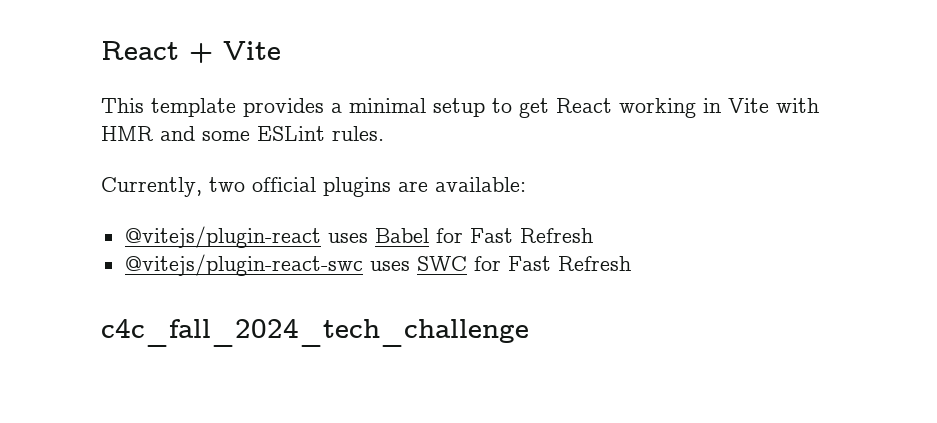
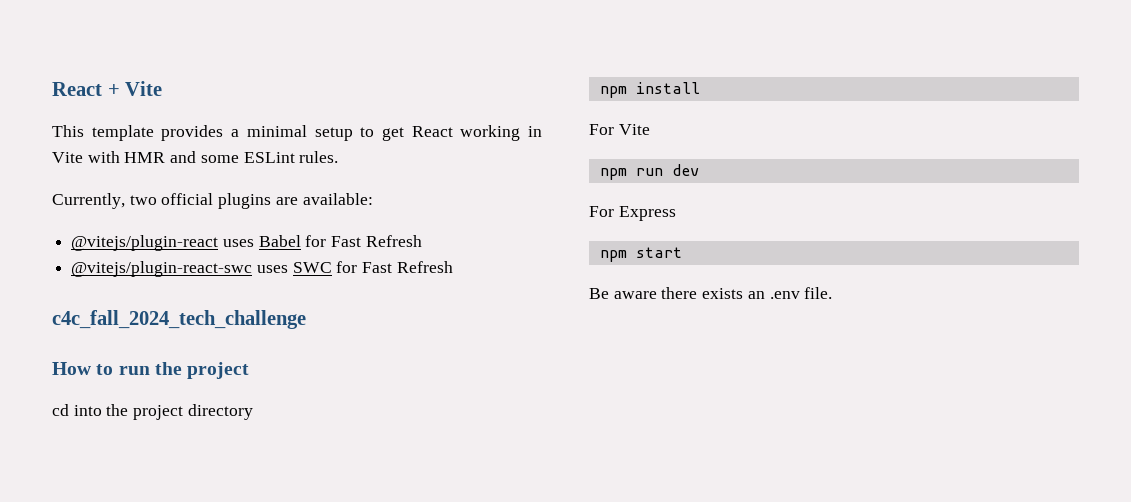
+ How to run the project
+ cd into the project directory
+ npm install
+ For Vite
+ npm run dev
+ For Express
+ npm start
+ Be aware there exists an .env file.

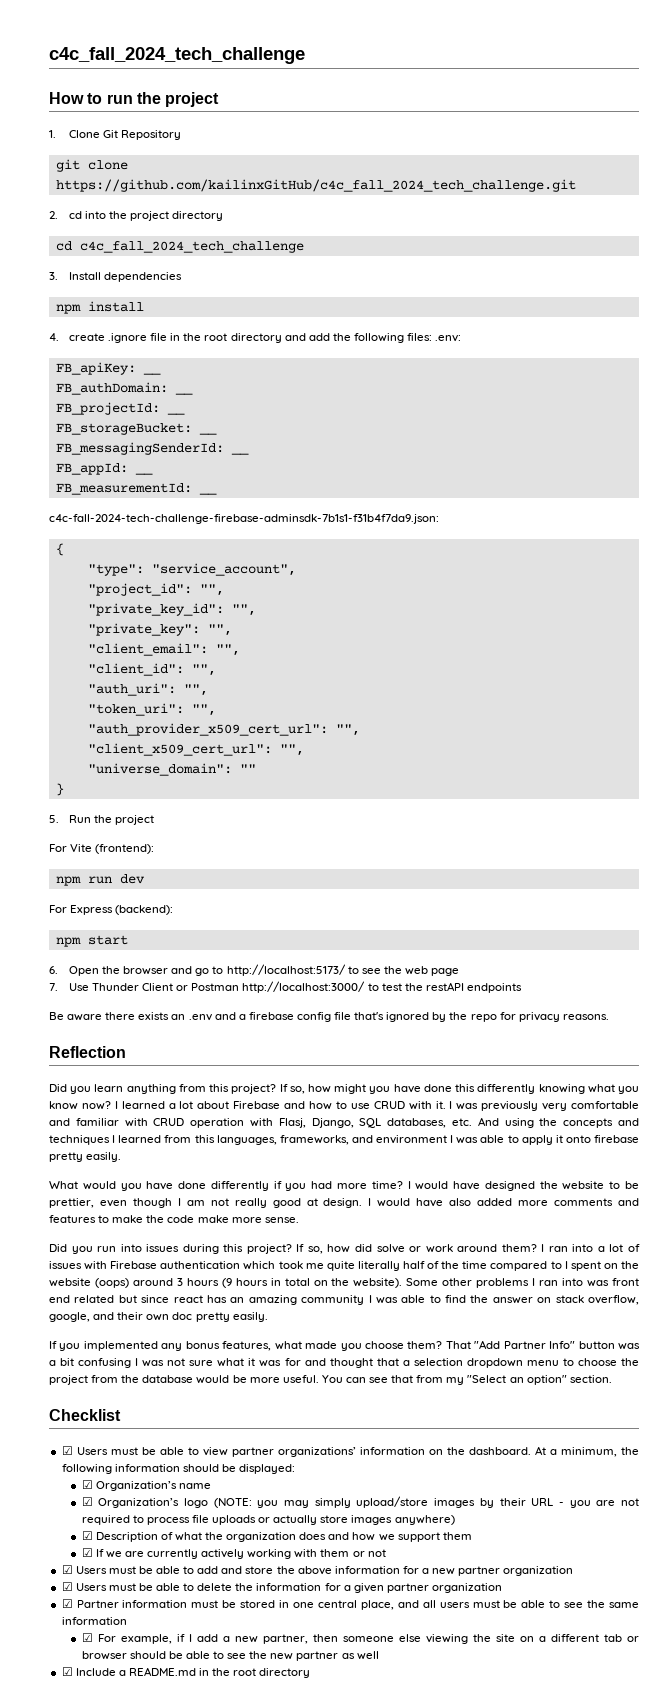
- React + Vite
- This template provides a minimal setup to get React working in Vite with HMR and some ESLint rules.
- Currently, two official plugins are available:
- @vitejs/plugin-react uses Babel for Fast Refresh
- @vitejs/plugin-react-swc uses SWC for Fast Refresh
- cd into the project directory
+ 1. Clone Git Repository
+ git clone https://github.com/kailinxGitHub/c4c_fall_2024_tech_challenge.git
+ 2. cd into the project directory
+ cd c4c_fall_2024_tech_challenge
+ 3. Install dependencies
  npm install
+ 4. create .ignore file in the root directory and add the following files: .env:
+ FB_apiKey: __
+ FB_authDomain: __
+ FB_projectId: __
+ FB_storageBucket: __
+ FB_messagingSenderId: __
+ FB_appId: __
+ FB_measurementId: __
+ c4c-fall-2024-tech-challenge-firebase-adminsdk-7b1s1-f31b4f7da9.json:
+ {
+ "type": "service_account",
+ "project_id": "",
+ "private_key_id": "",
+ "private_key": "",
+ "client_email": "",
+ "client_id": "",
+ "auth_uri": "",
+ "token_uri": "",
+ "auth_provider_x509_cert_url": "",
+ "client_x509_cert_url": "",
+ "universe_domain": ""
+ }
+ 5. Run the project
- For Vite
+ For Vite (frontend):
- For Express
+ For Express (backend):
+ 6. Open the browser and go to http://localhost:5173/ to see the web page
+ 7. Use Thunder Client or Postman http://localhost:3000/ to test the restAPI endpoints
- Be aware there exists an .env file.
+ Be aware there exists an .env and a firebase config file that's ignored by the repo for privacy reasons.
+ Reflection
+ Did you learn anything from this project? If so, how might you have done this differently knowing what you know now? I learned a lot about Firebase and how to use CRUD with it. I was previously very comfortable and familiar with CRUD operation with Flasj, Django, SQL databases, etc. And using the concepts and techniques I learned from this languages, frameworks, and environment I was able to apply it onto firebase pretty easily.
+ What would you have done differently if you had more time? I would have designed the website to be prettier, even though I am not really good at design. I would have also added more comments and features to make the code make more sense.
+ Did you run into issues during this project? If so, how did solve or work around them? I ran into a lot of issues with Firebase authentication which took me quite literally half of the time compared to I spent on the website (oops) around 3 hours (9 hours in total on the website). Some other problems I ran into was front end related but since react has an amazing community I was able to find the answer on stack overflow, google, and their own doc pretty easily.
+ If you implemented any bonus features, what made you choose them? That "Add Partner Info" button was a bit confusing I was not sure what it was for and thought that a selection dropdown menu to choose the project from the database would be more useful. You can see that from my "Select an option" section.
+ Checklist
+ ☑ Users must be able to view partner organizations’ information on the dashboard. At a minimum, the following information should be displayed:
+ ☑ Organization’s name
+ ☑ Organization’s logo (NOTE: you may simply upload/store images by their URL - you are not required to process file uploads or actually store images anywhere)
+ ☑ Description of what the organization does and how we support them
+ ☑ If we are currently actively working with them or not
+ ☑ Users must be able to add and store the above information for a new partner organization
+ ☑ Users must be able to delete the information for a given partner organization
+ ☑ Partner information must be stored in one central place, and all users must be able to see the same information
+ ☑ For example, if I add a new partner, then someone else viewing the site on a different tab or browser should be able to see the new partner as well
+ ☑ Include a README.md in the root directory

